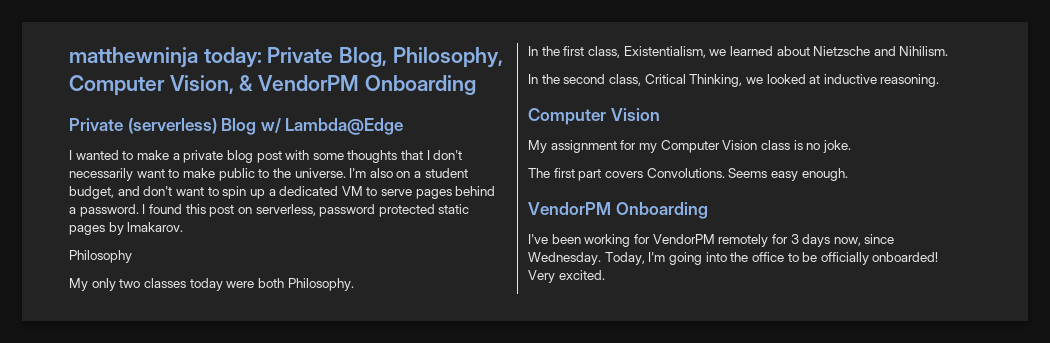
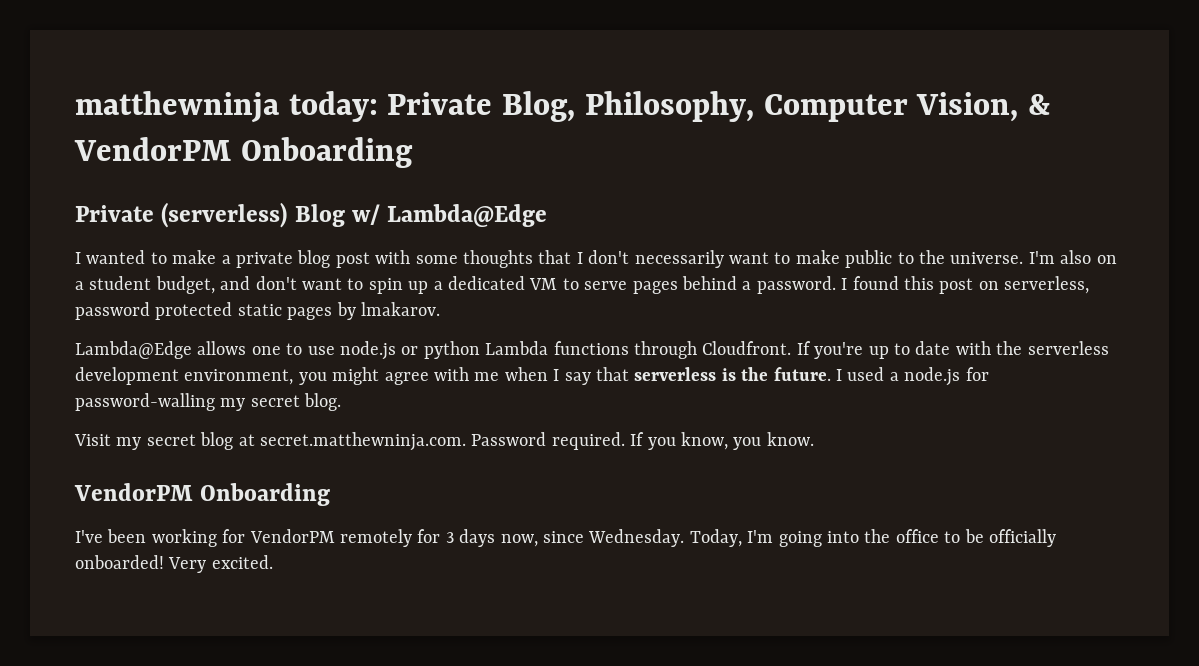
- Philosophy
- My only two classes today were both Philosophy.
- In the first class, Existentialism, we learned about Nietzsche and Nihilism.
- In the second class, Critical Thinking, we looked at inductive reasoning.
- Computer Vision
- My assignment for my Computer Vision class is no joke.
- The first part covers Convolutions. Seems easy enough.
+ Lambda@Edge allows one to use node.js or python Lambda functions through Cloudfront. If you're up to date with the serverless development environment, you might agree with me when I say that serverless is the future. I used a node.js for password-walling my secret blog.
+ Visit my secret blog at secret.matthewninja.com. Password required. If you know, you know.

